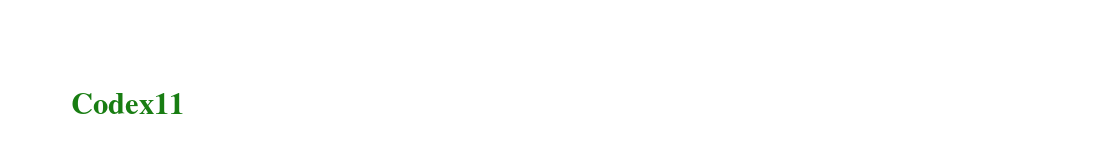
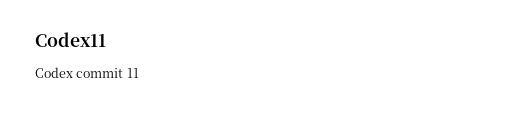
+ Codex commit 11

